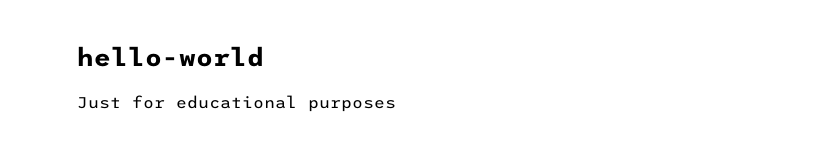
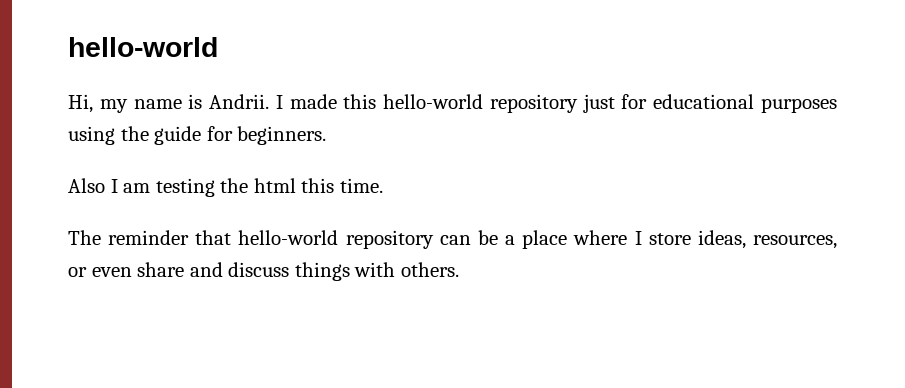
- Just for educational purposes
+ Hi, my name is Andrii. I made this hello-world repository just for educational purposes using the guide for beginners.
+ Also I am testing the html this time.
+ The reminder that hello-world repository can be a place where I store ideas, resources, or even share and discuss things with others.

